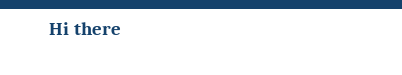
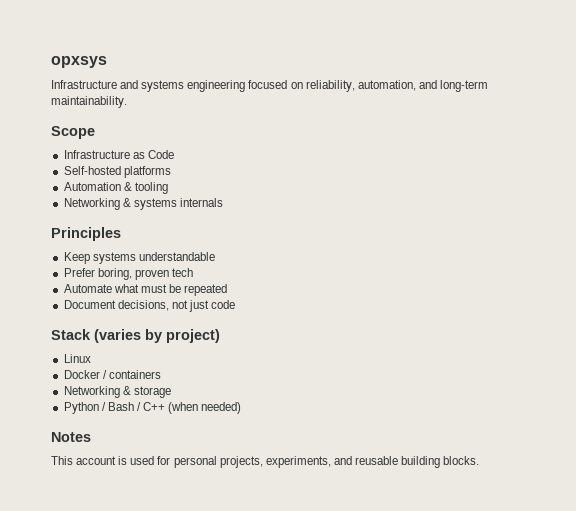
- Hi there
+ opxsys
+ Infrastructure and systems engineering focused on reliability, automation, and long-term maintainability.
+ Scope
+ Infrastructure as Code
+ Self-hosted platforms
+ Automation & tooling
+ Networking & systems internals
+ Principles
+ Keep systems understandable
+ Prefer boring, proven tech
+ Automate what must be repeated
+ Document decisions, not just code
+ Stack (varies by project)
+ Linux
+ Docker / containers
+ Networking & storage
+ Python / Bash / C++ (when needed)
+ Notes
+ This account is used for personal projects, experiments, and reusable building blocks.

